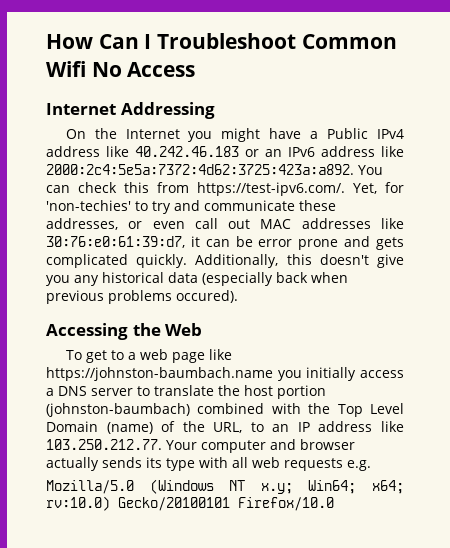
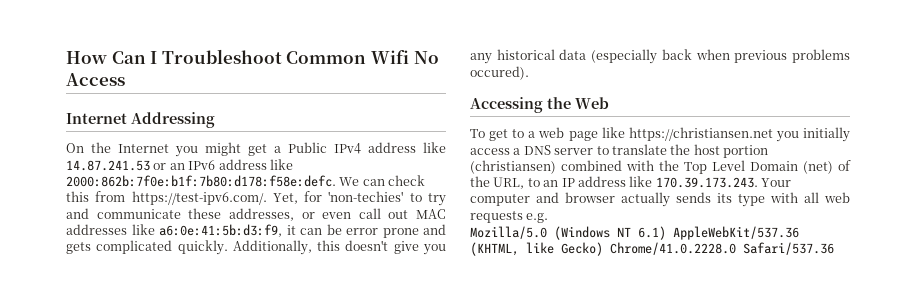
- On the Internet you might have a Public IPv4 address like 40.242.46.183 or an IPv6 address like 2000:2c4:5e5a:7372:4d62:3725:423a:a892. You can check this from https://test-ipv6.com/. Yet, for 'non-techies' to try and communicate these addresses, or even call out MAC addresses like 30:76:e0:61:39:d7, it can be error prone and gets complicated quickly.
+ On the Internet you might get a Public IPv4 address like 14.87.241.53 or an IPv6 address like 2000:862b:7f0e:b1f:7b80:d178:f58e:defc. We can check this from https://test-ipv6.com/. Yet, for 'non-techies' to try and communicate these addresses, or even call out MAC addresses like a6:0e:41:5b:d3:f9, it can be error prone and gets complicated quickly.
- To get to a web page like https://johnston-baumbach.name you initially access a DNS server to translate the host portion (johnston-baumbach) combined with the Top Level Domain (name) of the URL, to an IP address like 103.250.212.77. Your computer and browser actually sends its type with all web requests e.g.
+ To get to a web page like https://christiansen.net you initially access a DNS server to translate the host portion (christiansen) combined with the Top Level Domain (net) of the URL, to an IP address like 170.39.173.243. Your computer and browser actually sends its type with all web requests e.g.
- Mozilla/5.0 (Windows NT x.y; Win64; x64; rv:10.0) Gecko/20100101 Firefox/10.0
+ Mozilla/5.0 (Windows NT 6.1) AppleWebKit/537.36 (KHTML, like Gecko) Chrome/41.0.2228.0 Safari/537.36

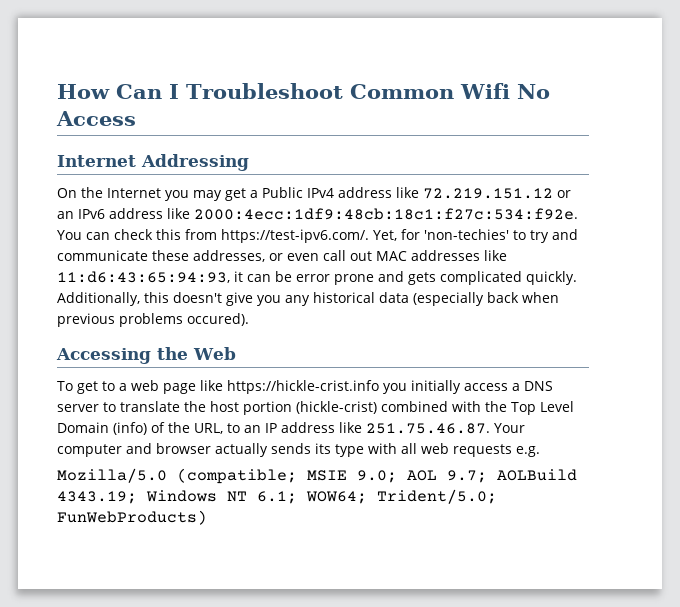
- On the Internet you might get a Public IPv4 address like 14.87.241.53 or an IPv6 address like 2000:862b:7f0e:b1f:7b80:d178:f58e:defc. We can check this from https://test-ipv6.com/. Yet, for 'non-techies' to try and communicate these addresses, or even call out MAC addresses like a6:0e:41:5b:d3:f9, it can be error prone and gets complicated quickly.
+ On the Internet you may get a Public IPv4 address like 72.219.151.12 or an IPv6 address like 2000:4ecc:1df9:48cb:18c1:f27c:534:f92e. You can check this from https://test-ipv6.com/. Yet, for 'non-techies' to try and communicate these addresses, or even call out MAC addresses like 11:d6:43:65:94:93, it can be error prone and gets complicated quickly.
- To get to a web page like https://christiansen.net you initially access a DNS server to translate the host portion (christiansen) combined with the Top Level Domain (net) of the URL, to an IP address like 170.39.173.243. Your computer and browser actually sends its type with all web requests e.g.
+ To get to a web page like https://hickle-crist.info you initially access a DNS server to translate the host portion (hickle-crist) combined with the Top Level Domain (info) of the URL, to an IP address like 251.75.46.87. Your computer and browser actually sends its type with all web requests e.g.
- Mozilla/5.0 (Windows NT 6.1) AppleWebKit/537.36 (KHTML, like Gecko) Chrome/41.0.2228.0 Safari/537.36
+ Mozilla/5.0 (compatible; MSIE 9.0; AOL 9.7; AOLBuild 4343.19; Windows NT 6.1; WOW64; Trident/5.0; FunWebProducts)

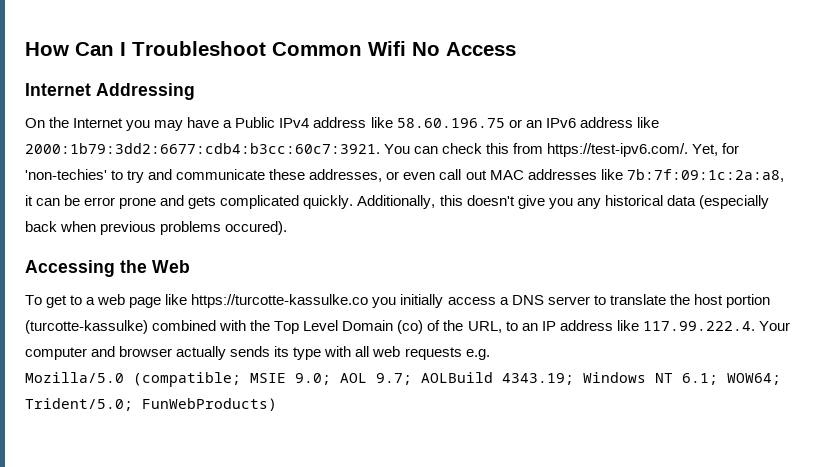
- On the Internet you may get a Public IPv4 address like 72.219.151.12 or an IPv6 address like 2000:4ecc:1df9:48cb:18c1:f27c:534:f92e.
+ On the Internet you may have a Public IPv4 address like 58.60.196.75 or an IPv6 address like 2000:1b79:3dd2:6677:cdb4:b3cc:60c7:3921.
- You can check this from https://test-ipv6.com/. Yet, for 'non-techies' to try and communicate these addresses, or even call out MAC addresses like 11:d6:43:65:94:93, it can be error prone and gets complicated quickly.
+ You can check this from https://test-ipv6.com/. Yet, for 'non-techies' to try and communicate these addresses, or even call out MAC addresses like 7b:7f:09:1c:2a:a8, it can be error prone and gets complicated quickly.
- To get to a web page like https://hickle-crist.info you initially access a DNS server to translate the host portion (hickle-crist) combined with the Top Level Domain (info) of the URL, to an IP address like 251.75.46.87. Your computer and browser actually sends its type with all web requests e.g.
+ To get to a web page like https://turcotte-kassulke.co you initially access a DNS server to translate the host portion (turcotte-kassulke) combined with the Top Level Domain (co) of the URL, to an IP address like 117.99.222.4. Your computer and browser actually sends its type with all web requests e.g.

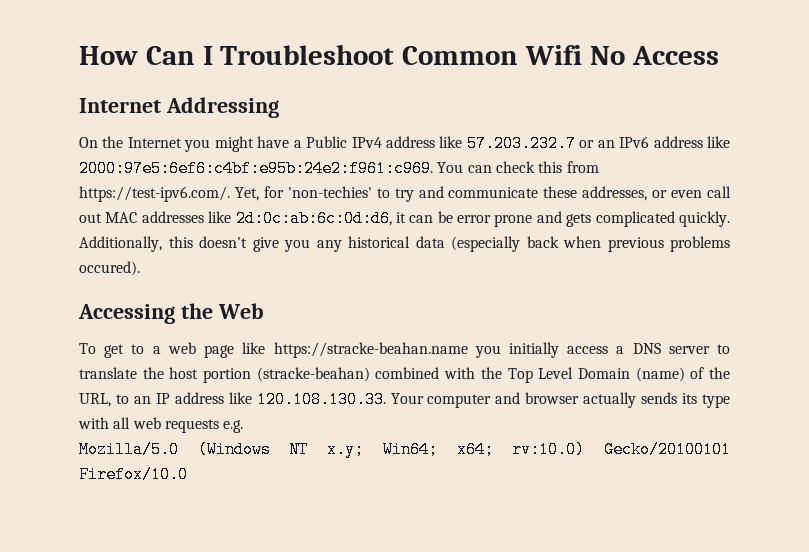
- On the Internet you may have a Public IPv4 address like 58.60.196.75 or an IPv6 address like 2000:1b79:3dd2:6677:cdb4:b3cc:60c7:3921.
+ On the Internet you might have a Public IPv4 address like 57.203.232.7 or an IPv6 address like 2000:97e5:6ef6:c4bf:e95b:24e2:f961:c969.
- You can check this from https://test-ipv6.com/. Yet, for 'non-techies' to try and communicate these addresses, or even call out MAC addresses like 7b:7f:09:1c:2a:a8, it can be error prone and gets complicated quickly.
+ You can check this from https://test-ipv6.com/. Yet, for 'non-techies' to try and communicate these addresses, or even call out MAC addresses like 2d:0c:ab:6c:0d:d6, it can be error prone and gets complicated quickly.
- To get to a web page like https://turcotte-kassulke.co you initially access a DNS server to translate the host portion (turcotte-kassulke) combined with the Top Level Domain (co) of the URL, to an IP address like 117.99.222.4. Your computer and browser actually sends its type with all web requests e.g.
+ To get to a web page like https://stracke-beahan.name you initially access a DNS server to translate the host portion (stracke-beahan) combined with the Top Level Domain (name) of the URL, to an IP address like 120.108.130.33. Your computer and browser actually sends its type with all web requests e.g.
- Mozilla/5.0 (compatible; MSIE 9.0; AOL 9.7; AOLBuild 4343.19; Windows NT 6.1; WOW64; Trident/5.0; FunWebProducts)
+ Mozilla/5.0 (Windows NT x.y; Win64; x64; rv:10.0) Gecko/20100101 Firefox/10.0

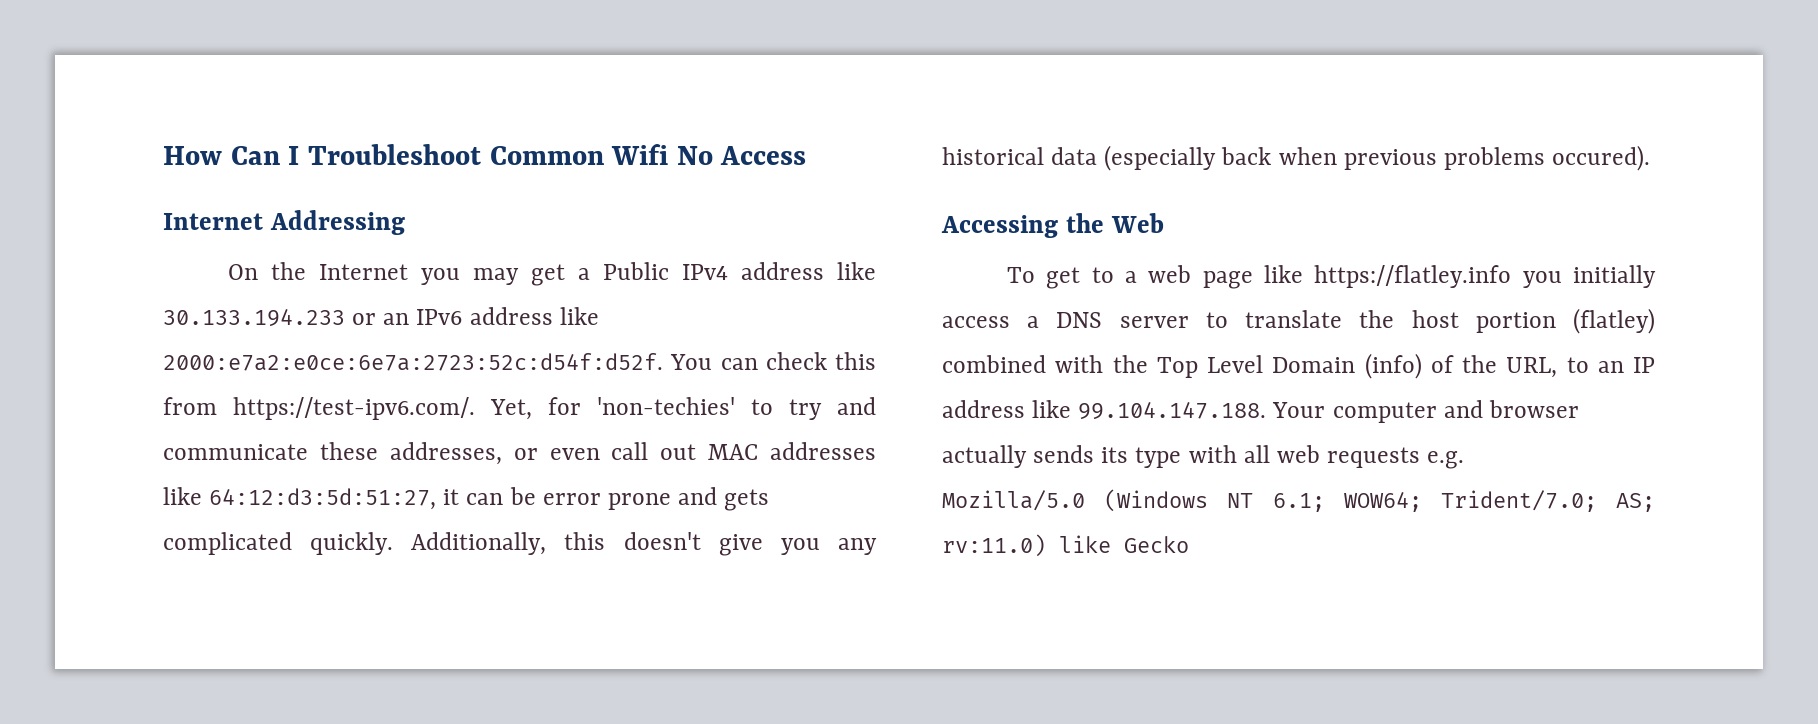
- On the Internet you might have a Public IPv4 address like 57.203.232.7 or an IPv6 address like 2000:97e5:6ef6:c4bf:e95b:24e2:f961:c969.
+ On the Internet you may get a Public IPv4 address like 30.133.194.233 or an IPv6 address like 2000:e7a2:e0ce:6e7a:2723:52c:d54f:d52f.
- You can check this from https://test-ipv6.com/. Yet, for 'non-techies' to try and communicate these addresses, or even call out MAC addresses like 2d:0c:ab:6c:0d:d6, it can be error prone and gets complicated quickly.
+ You can check this from https://test-ipv6.com/. Yet, for 'non-techies' to try and communicate these addresses, or even call out MAC addresses like 64:12:d3:5d:51:27, it can be error prone and gets complicated quickly.
- To get to a web page like https://stracke-beahan.name you initially access a DNS server to translate the host portion (stracke-beahan) combined with the Top Level Domain (name) of the URL, to an IP address like 120.108.130.33. Your computer and browser actually sends its type with all web requests e.g.
+ To get to a web page like https://flatley.info you initially access a DNS server to translate the host portion (flatley) combined with the Top Level Domain (info) of the URL, to an IP address like 99.104.147.188. Your computer and browser actually sends its type with all web requests e.g.
- Mozilla/5.0 (Windows NT x.y; Win64; x64; rv:10.0) Gecko/20100101 Firefox/10.0
+ Mozilla/5.0 (Windows NT 6.1; WOW64; Trident/7.0; AS; rv:11.0) like Gecko

